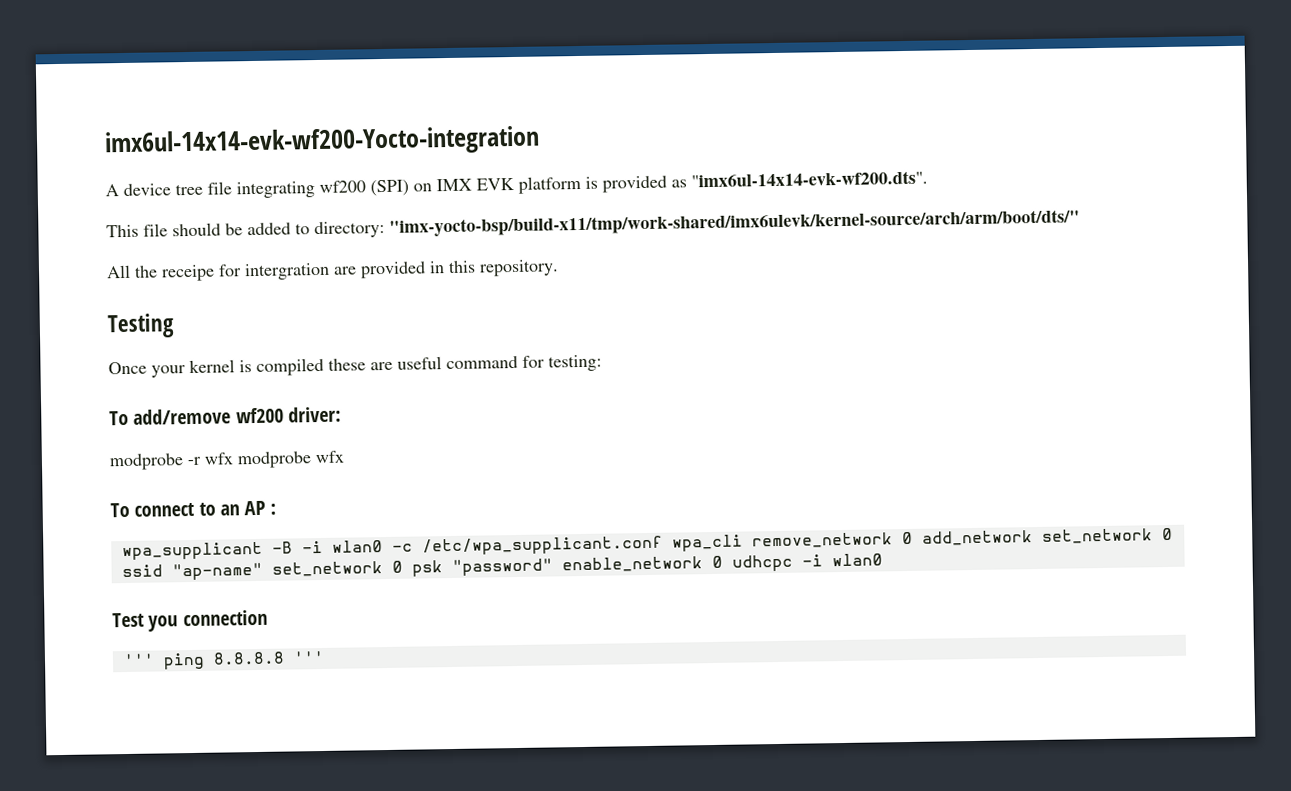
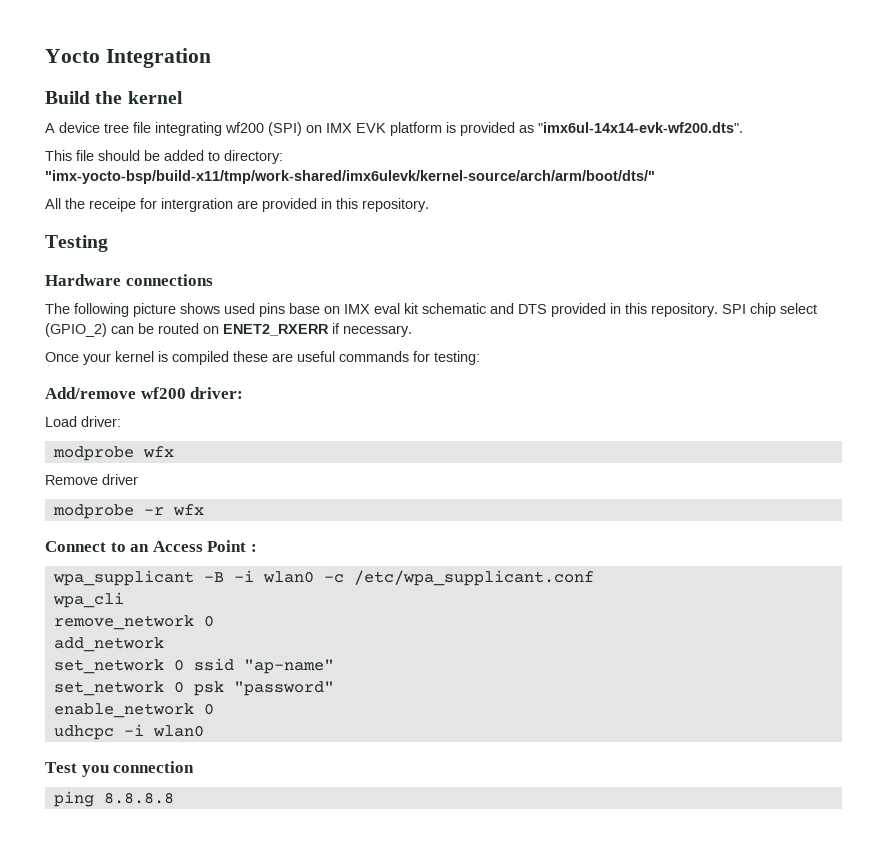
- imx6ul-14x14-evk-wf200-Yocto-integration
+ Yocto Integration
+ Build the kernel
+ Hardware connections
+ The following picture shows used pins base on IMX eval kit schematic and DTS provided in this repository. SPI chip select (GPIO_2) can be routed on ENET2_RXERR if necessary.
- Once your kernel is compiled these are useful command for testing:
+ Once your kernel is compiled these are useful commands for testing:
- To add/remove wf200 driver:
+ Add/remove wf200 driver:
- modprobe -r wfx modprobe wfx
- To connect to an AP :
+ Load driver:
+ modprobe wfx
+ Remove driver
+ modprobe -r wfx
+ Connect to an Access Point :
- wpa_supplicant -B -i wlan0 -c /etc/wpa_supplicant.conf wpa_cli remove_network 0 add_network set_network 0 ssid "ap-name" set_network 0 psk "password" enable_network 0 udhcpc -i wlan0
+ wpa_supplicant -B -i wlan0 -c /etc/wpa_supplicant.conf
+ wpa_cli
+ remove_network 0
+ add_network
+ set_network 0 ssid "ap-name"
+ set_network 0 psk "password"
+ enable_network 0
+ udhcpc -i wlan0
- ''' ping 8.8.8.8 '''
+ ping 8.8.8.8

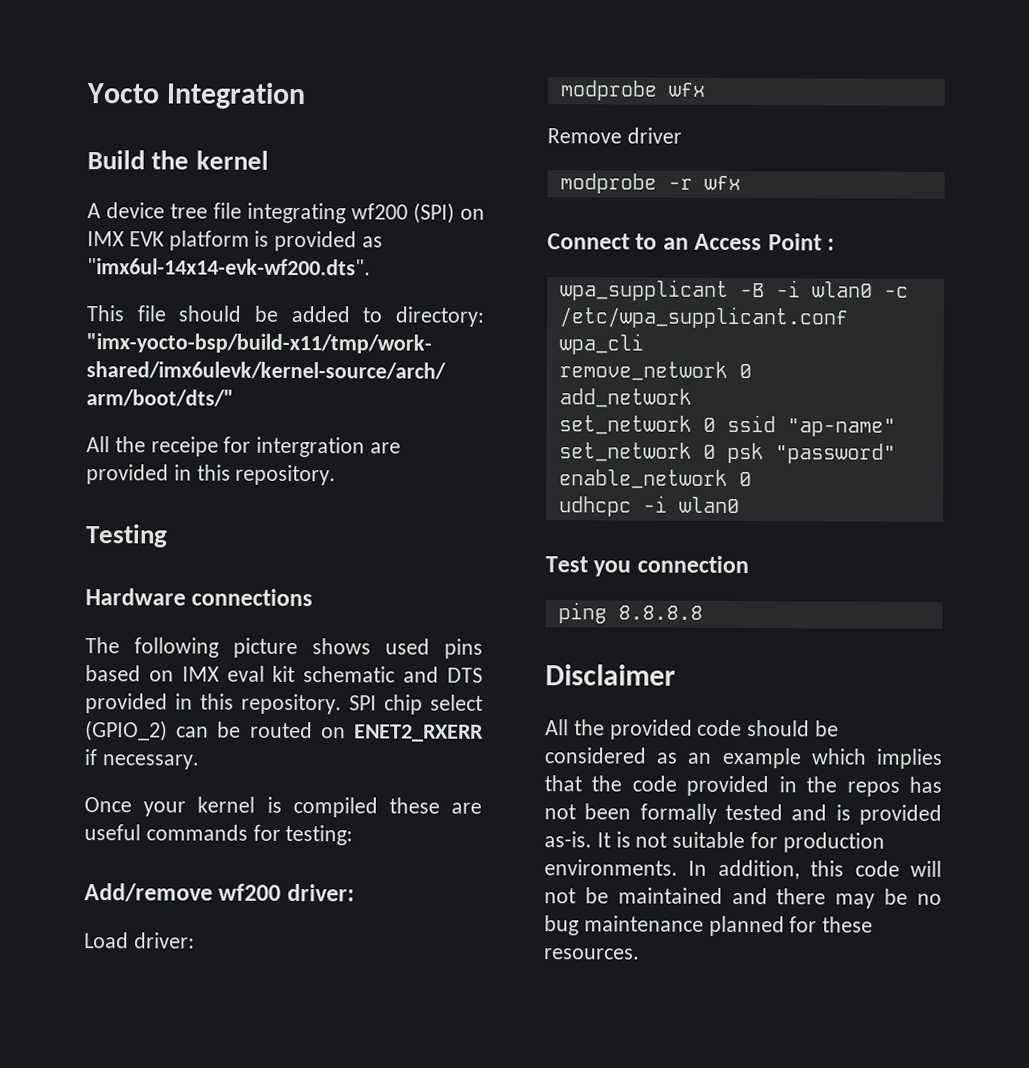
- The following picture shows used pins base on IMX eval kit schematic and DTS provided in this repository.
+ The following picture shows used pins based on IMX eval kit schematic and DTS provided in this repository.
+ Disclaimer
+ All the provided code should be considered as an example which implies that the code provided in the repos has not been formally tested and is provided as-is. It is not suitable for production environments. In addition, this code will not be maintained and there may be no bug maintenance planned for these resources.

